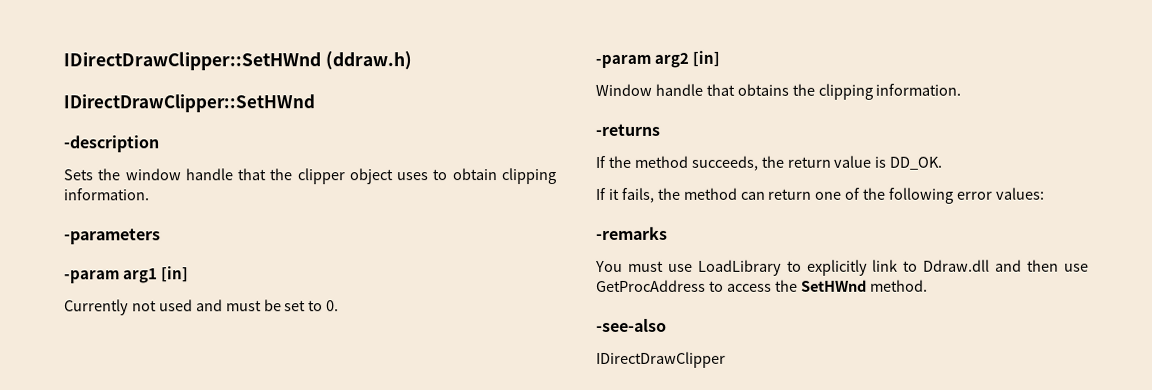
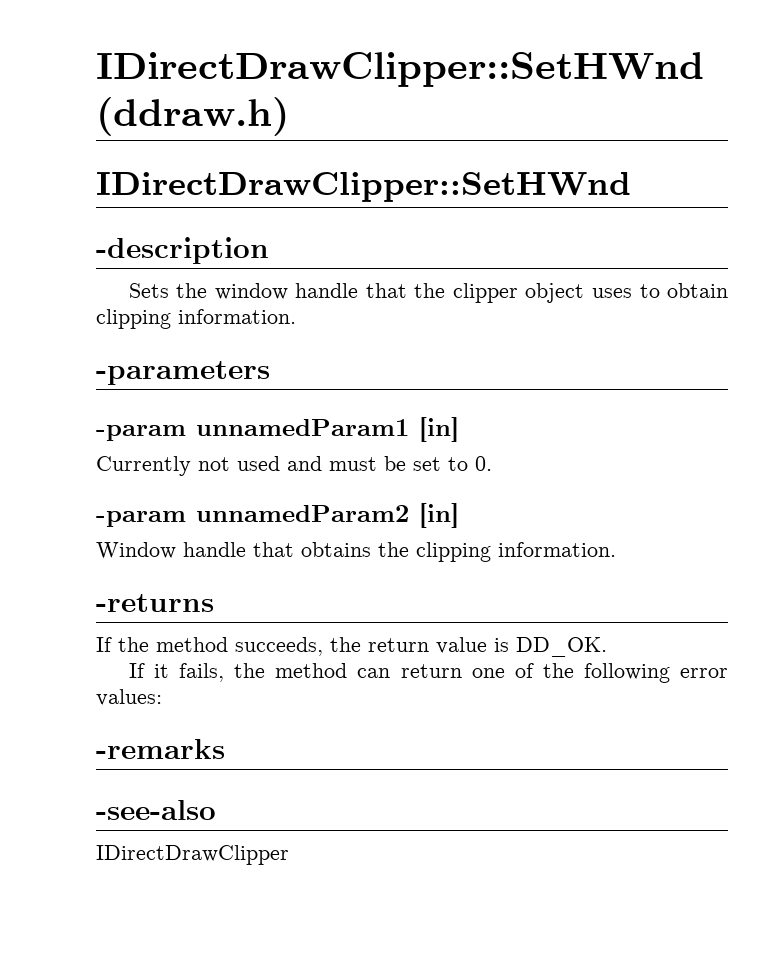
- -param arg1 [in]
+ -param unnamedParam1 [in]
- -param arg2 [in]
+ -param unnamedParam2 [in]
- You must use LoadLibrary to explicitly link to Ddraw.dll and then use GetProcAddress to access the SetHWnd method.

